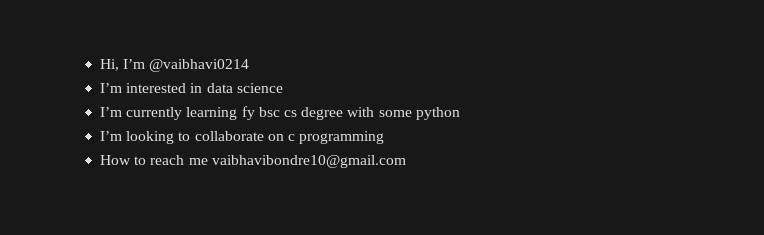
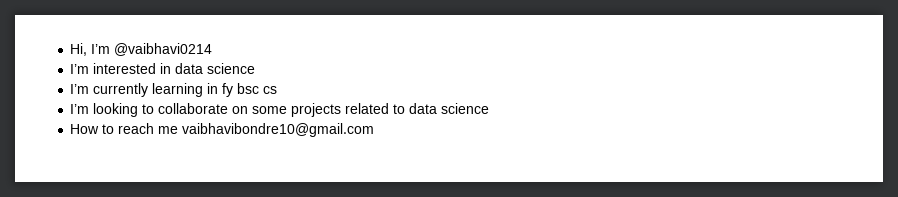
- I’m currently learning fy bsc cs degree with some python
+ I’m currently learning in fy bsc cs
- I’m looking to collaborate on c programming
+ I’m looking to collaborate on some projects related to data science

